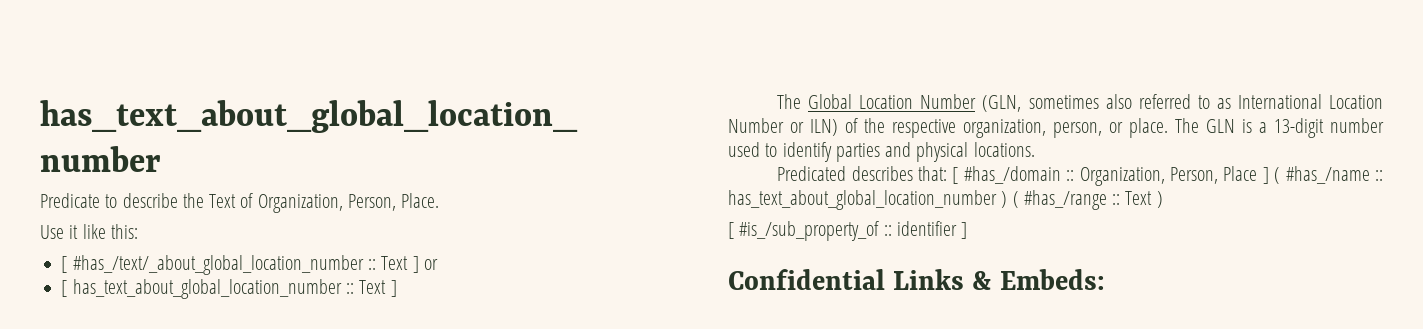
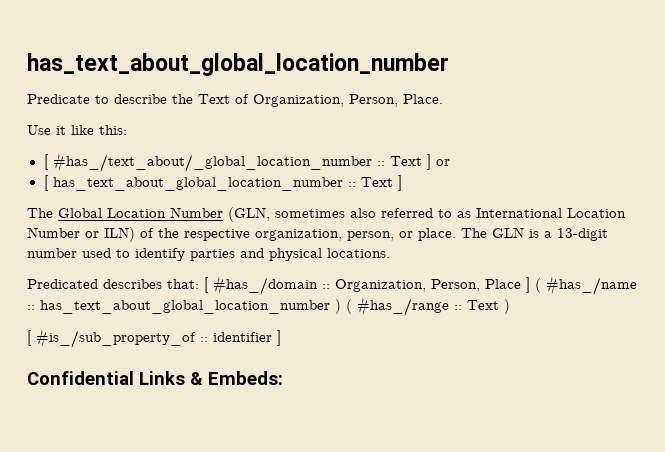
- [ #has_/text/_about_global_location_number :: Text ] or
+ [ #has_/text_about/_global_location_number :: Text ] or

